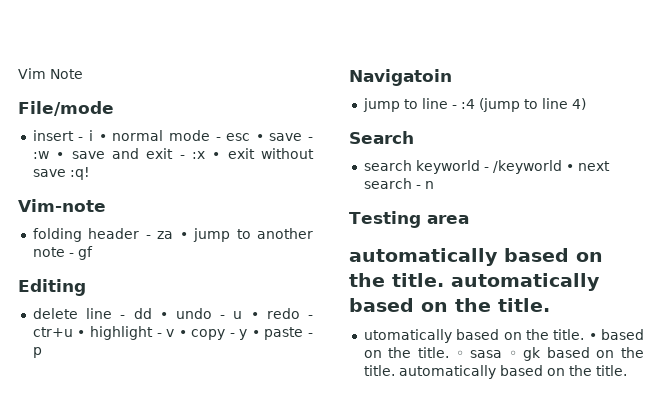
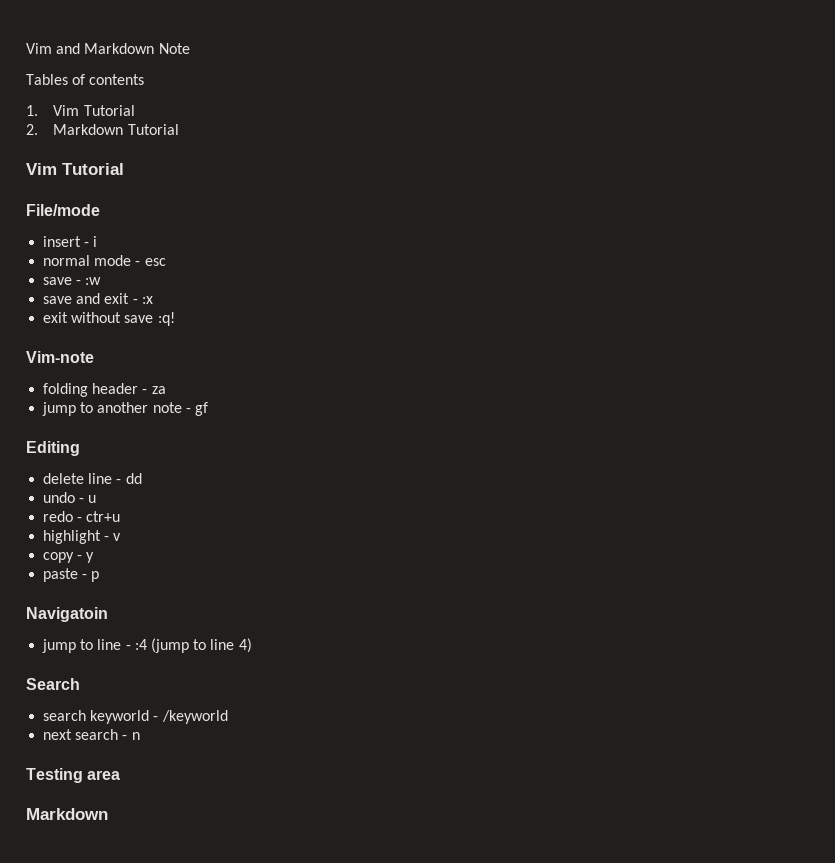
- Vim Note
+ Vim and Markdown Note
+ Tables of contents
+ 1. Vim Tutorial
+ 2. Markdown Tutorial
+ Vim Tutorial
- insert - i • normal mode - esc • save - :w • save and exit - :x • exit without save :q!
+ insert - i
+ normal mode - esc
+ save - :w
+ save and exit - :x
+ exit without save :q!
- folding header - za • jump to another note - gf
+ folding header - za
+ jump to another note - gf
- delete line - dd • undo - u • redo - ctr+u • highlight - v • copy - y • paste - p
+ delete line - dd
+ undo - u
+ redo - ctr+u
+ highlight - v
+ copy - y
+ paste - p
- search keyworld - /keyworld • next search - n
+ search keyworld - /keyworld
+ next search - n
  Testing area
- automatically based on the title. automatically based on the title.
- utomatically based on the title. • based on the title. ◦ sasa ◦ gk based on the title. automatically based on the title.
+ Markdown

